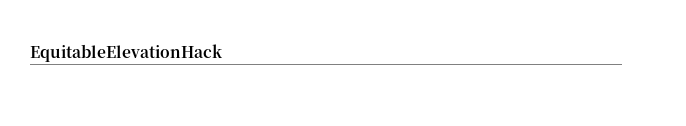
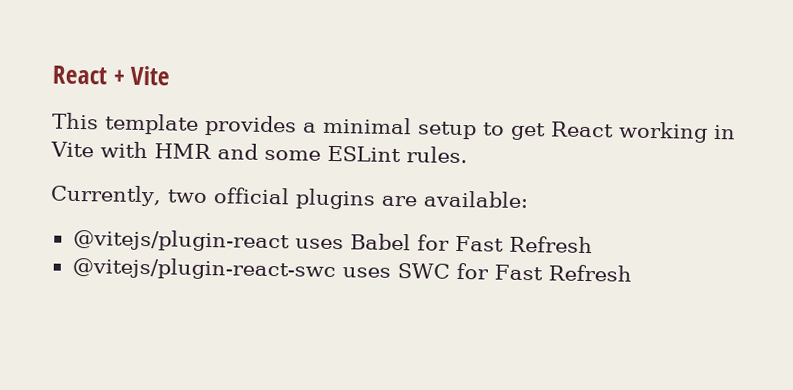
- EquitableElevationHack
+ React + Vite
+ This template provides a minimal setup to get React working in Vite with HMR and some ESLint rules.
+ Currently, two official plugins are available:
+ @vitejs/plugin-react uses Babel for Fast Refresh
+ @vitejs/plugin-react-swc uses SWC for Fast Refresh

